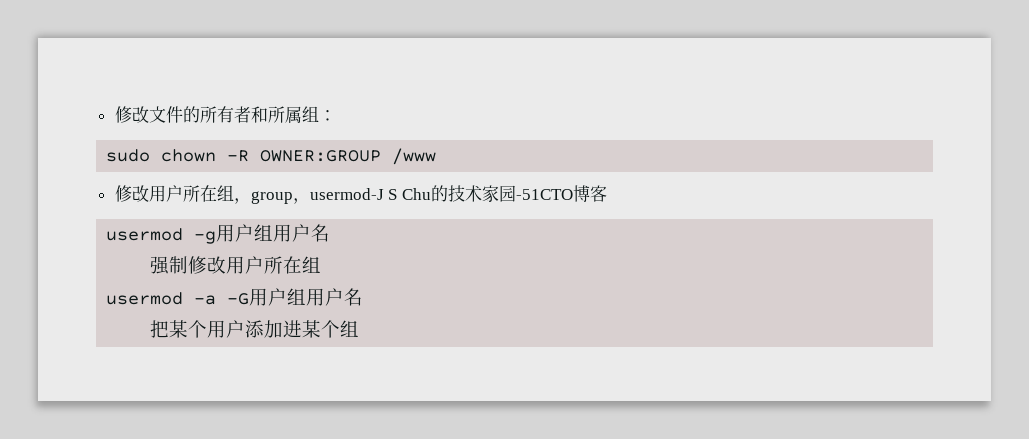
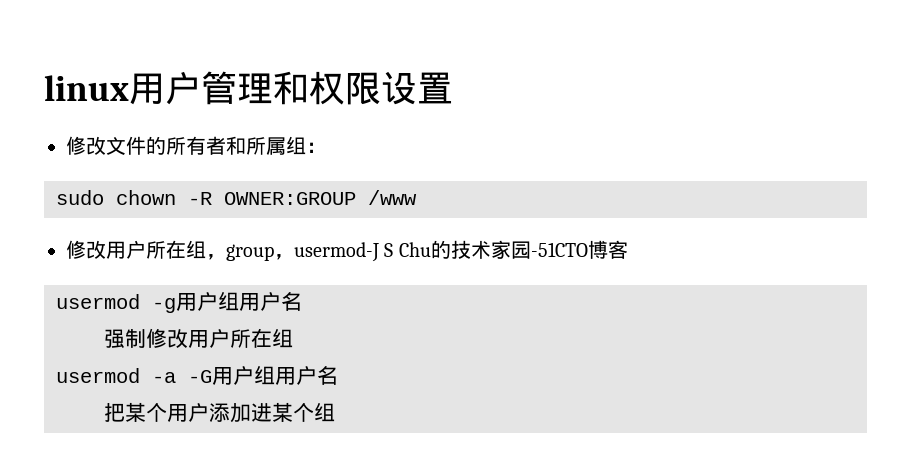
+ linux用户管理和权限设置

